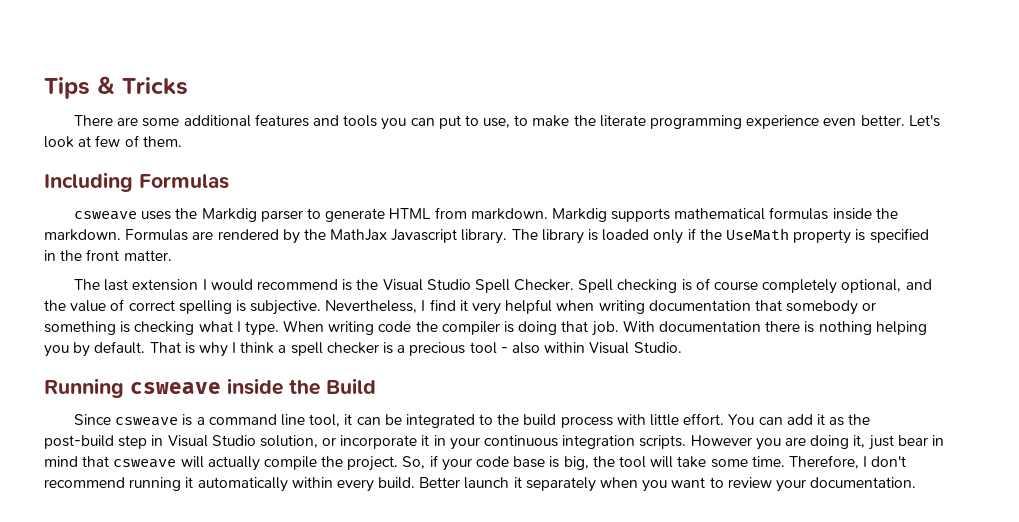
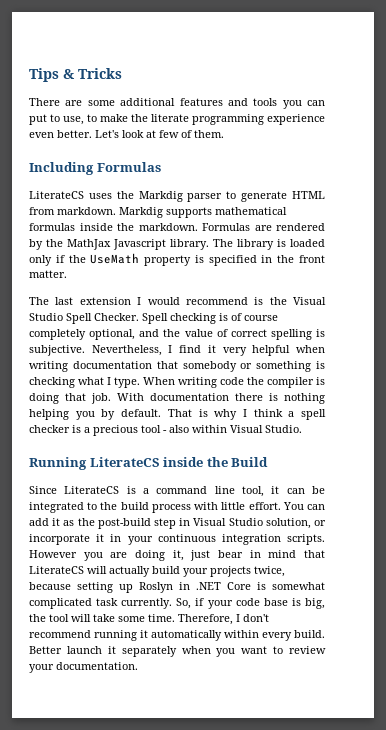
- csweave uses the Markdig parser to generate HTML from markdown.
+ LiterateCS uses the Markdig parser to generate HTML from markdown.
- Running csweave inside the Build
+ Running LiterateCS inside the Build
- Since csweave is a command line tool, it can be integrated to the build process with little effort.
+ Since LiterateCS is a command line tool, it can be integrated to the build process with little effort.
- However you are doing it, just bear in mind that csweave will actually compile the project.
+ However you are doing it, just bear in mind that LiterateCS will actually build your projects twice, because setting up Roslyn in .NET Core is somewhat complicated task currently.

